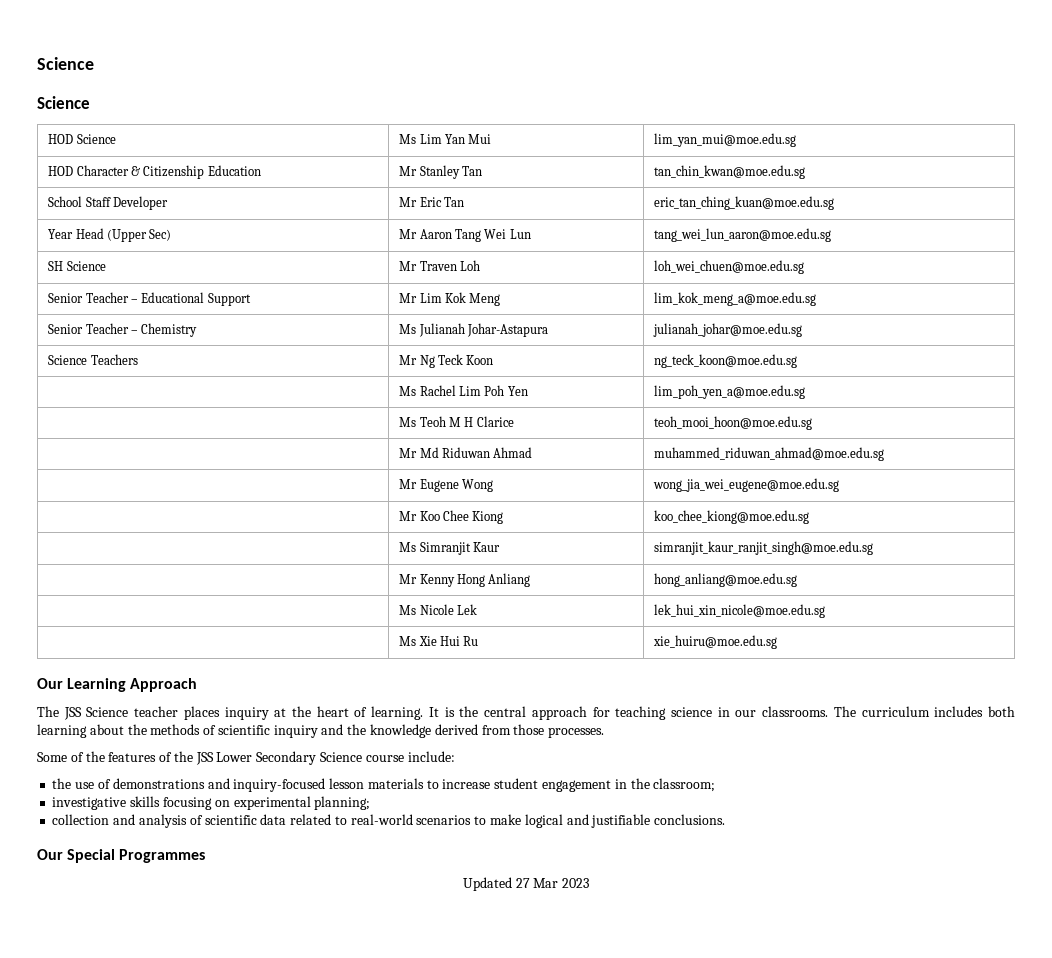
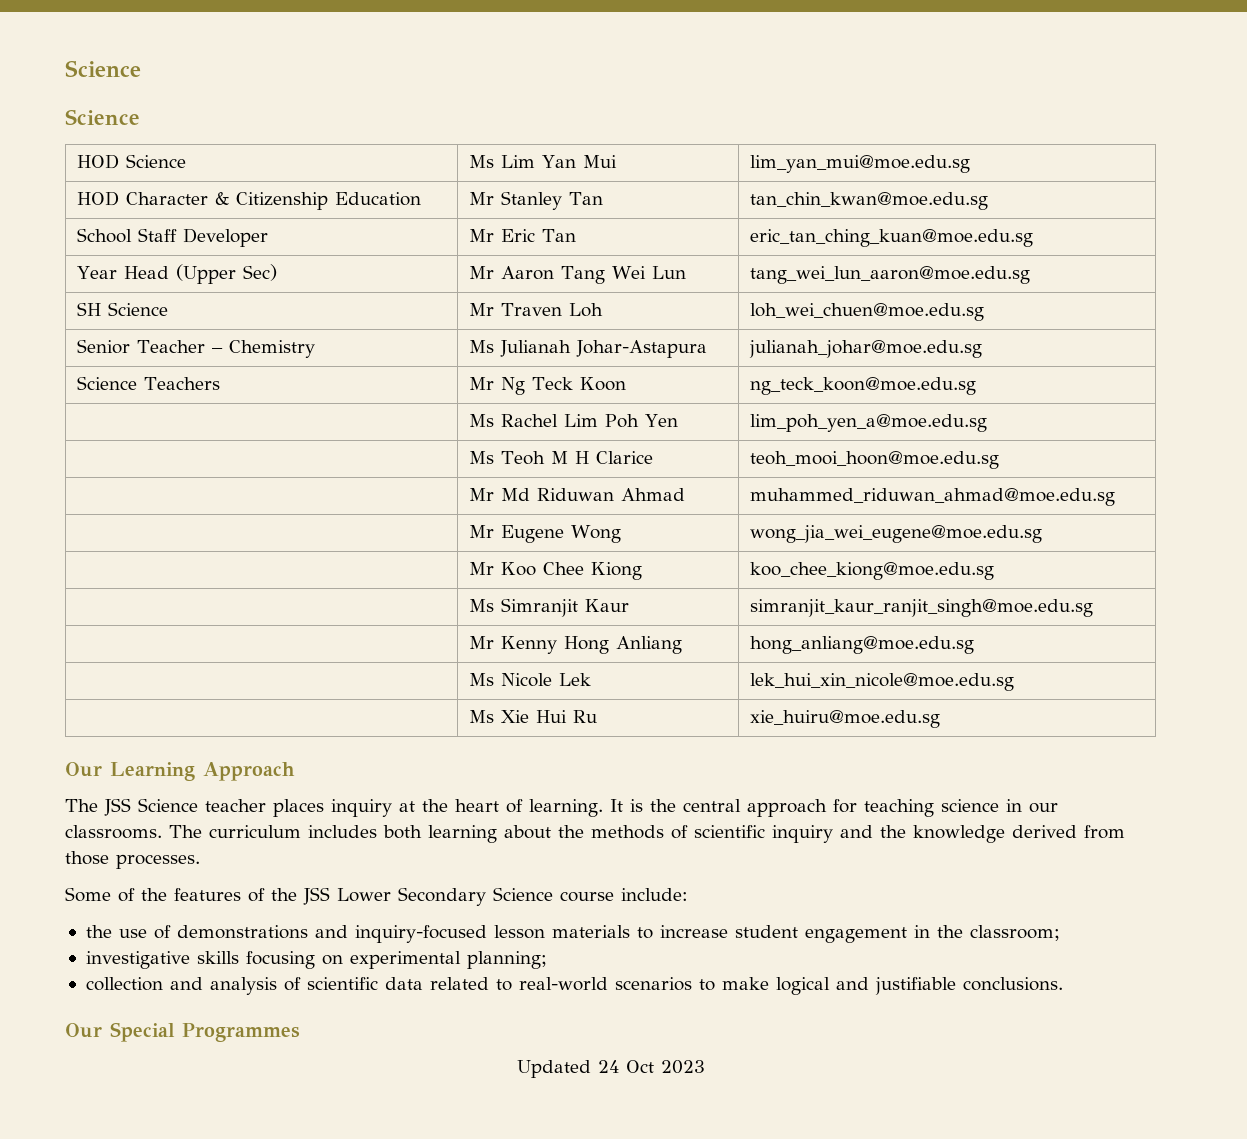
- Senior Teacher – Educational Support | Mr Lim Kok Meng | lim_kok_meng_a@moe.edu.sg
- Updated 27 Mar 2023
+ Updated 24 Oct 2023

